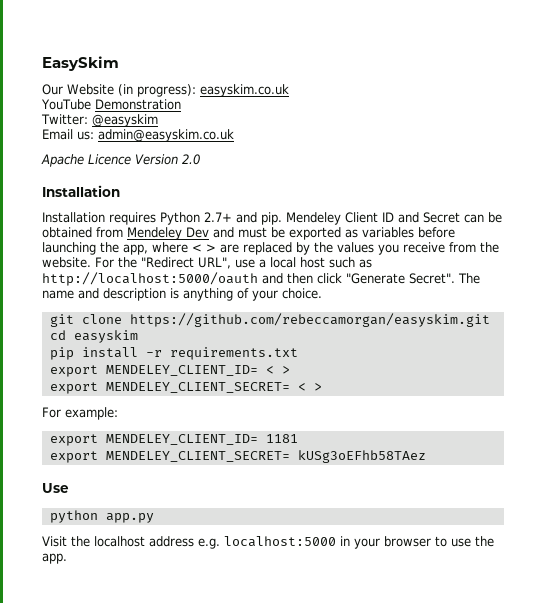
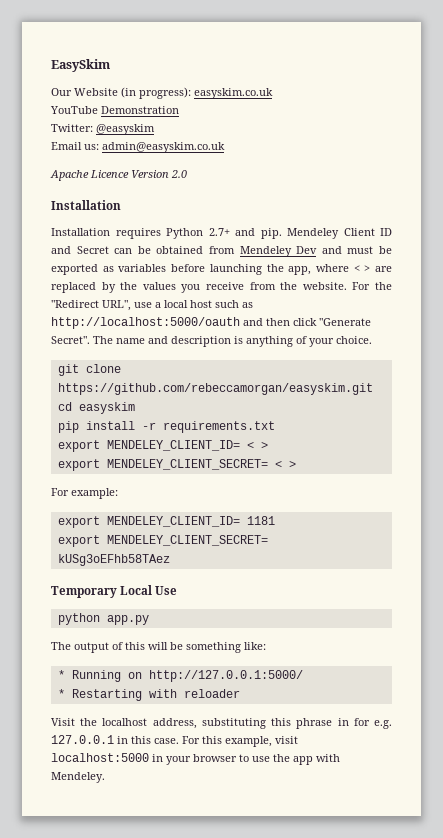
- Use
+ Temporary Local Use
- Visit the localhost address e.g. localhost:5000 in your browser to use the app.
+ The output of this will be something like:
+ * Running on http://127.0.0.1:5000/
+ * Restarting with reloader
+ Visit the localhost address, substituting this phrase in for e.g. 127.0.0.1 in this case. For this example, visit localhost:5000 in your browser to use the app with Mendeley.

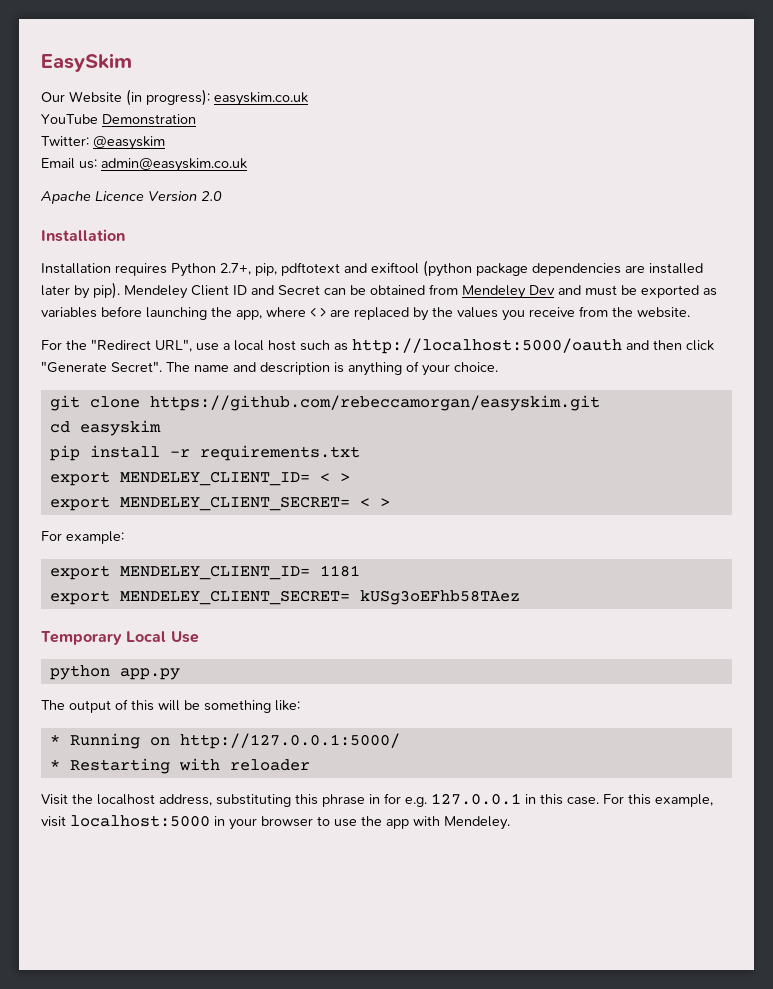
- Installation requires Python 2.7+ and pip.
+ Installation requires Python 2.7+, pip, pdftotext and exiftool (python package dependencies are installed later by pip).
- Mendeley Client ID and Secret can be obtained from Mendeley Dev and must be exported as variables before launching the app, where < > are replaced by the values you receive from the website. For the "Redirect URL", use a local host such as http://localhost:5000/oauth and then click "Generate Secret".
+ Mendeley Client ID and Secret can be obtained from Mendeley Dev and must be exported as variables before launching the app, where < > are replaced by the values you receive from the website.
+ For the "Redirect URL", use a local host such as http://localhost:5000/oauth and then click "Generate Secret".

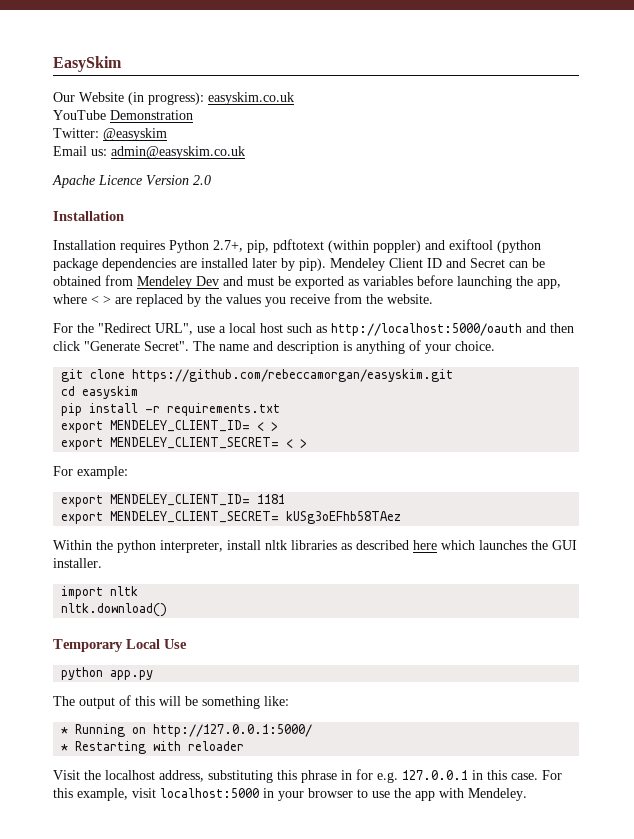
- Installation requires Python 2.7+, pip, pdftotext and exiftool (python package dependencies are installed later by pip).
+ Installation requires Python 2.7+, pip, pdftotext (within poppler) and exiftool (python package dependencies are installed later by pip).
+ Within the python interpreter, install nltk libraries as described here which launches the GUI installer.
+ import nltk
+ nltk.download()

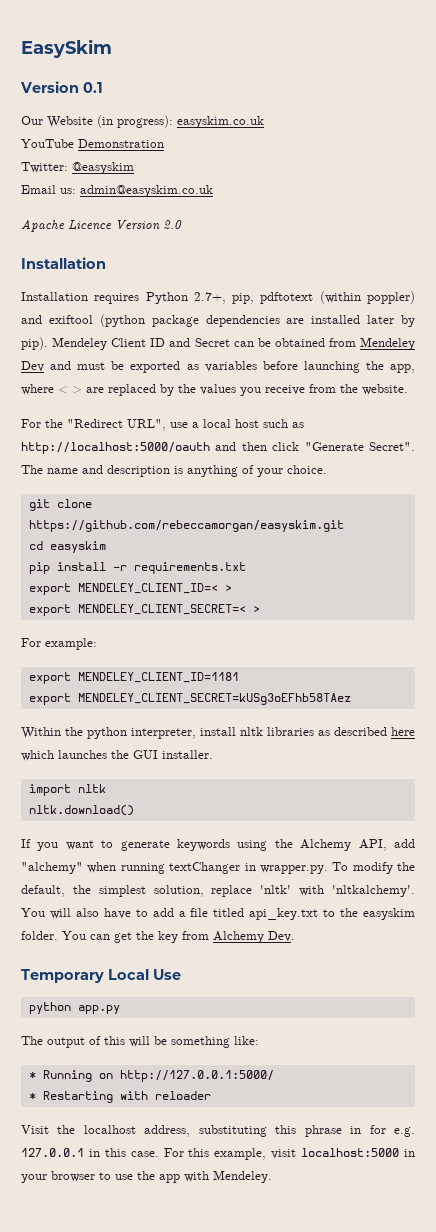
+ Version 0.1
- export MENDELEY_CLIENT_ID= < >
+ export MENDELEY_CLIENT_ID=< >
- export MENDELEY_CLIENT_SECRET= < >
+ export MENDELEY_CLIENT_SECRET=< >
- export MENDELEY_CLIENT_ID= 1181
- export MENDELEY_CLIENT_SECRET= kUSg3oEFhb58TAez
+ export MENDELEY_CLIENT_ID=1181
+ export MENDELEY_CLIENT_SECRET=kUSg3oEFhb58TAez
+ If you want to generate keywords using the Alchemy API, add "alchemy" when running textChanger in wrapper.py. To modify the default, the simplest solution, replace 'nltk' with 'nltkalchemy'. You will also have to add a file titled api_key.txt to the easyskim folder. You can get the key from Alchemy Dev.

